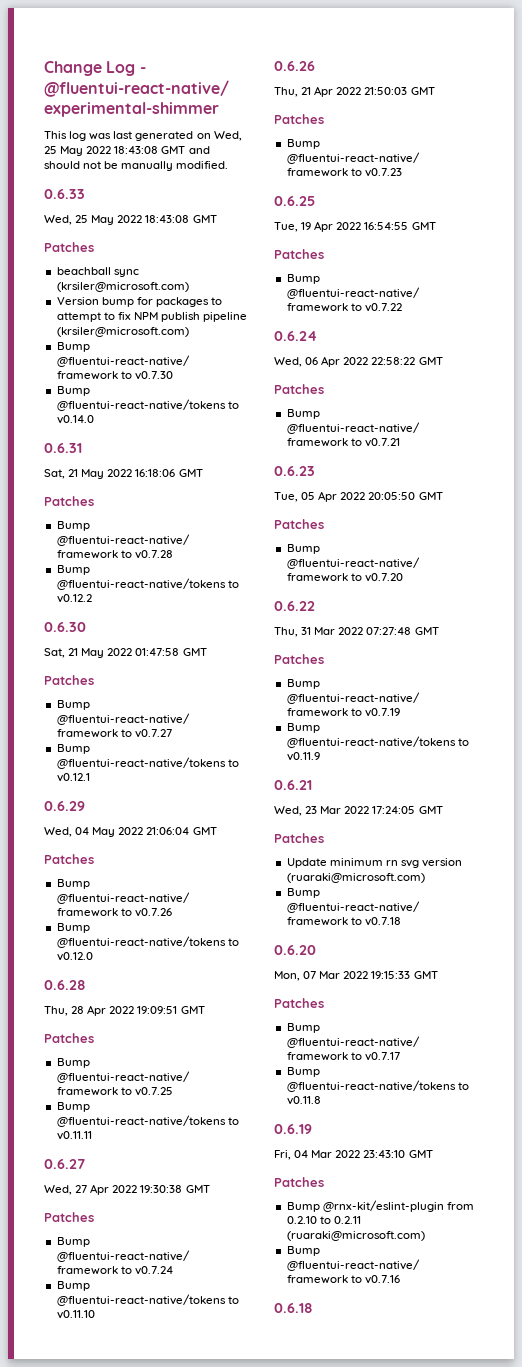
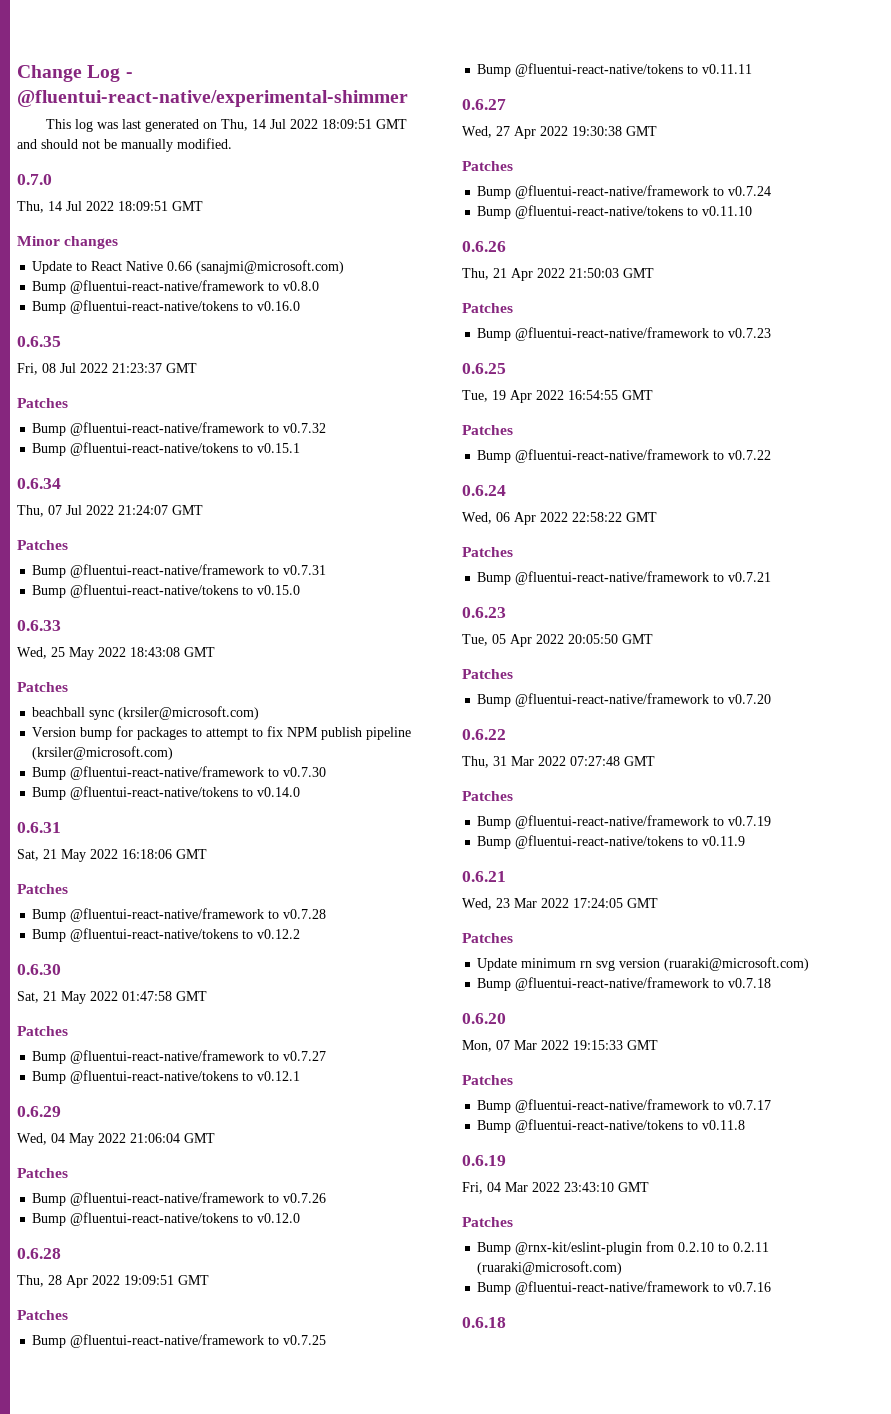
- This log was last generated on Wed, 25 May 2022 18:43:08 GMT and should not be manually modified.
+ This log was last generated on Thu, 14 Jul 2022 18:09:51 GMT and should not be manually modified.
+ 0.7.0
+ Thu, 14 Jul 2022 18:09:51 GMT
+ Minor changes
+ Update to React Native 0.66 (sanajmi@microsoft.com)
+ Bump @fluentui-react-native/framework to v0.8.0
+ Bump @fluentui-react-native/tokens to v0.16.0
+ 0.6.35
+ Fri, 08 Jul 2022 21:23:37 GMT
+ Patches
+ Bump @fluentui-react-native/framework to v0.7.32
+ Bump @fluentui-react-native/tokens to v0.15.1
+ 0.6.34
+ Thu, 07 Jul 2022 21:24:07 GMT
+ Patches
+ Bump @fluentui-react-native/framework to v0.7.31
+ Bump @fluentui-react-native/tokens to v0.15.0

